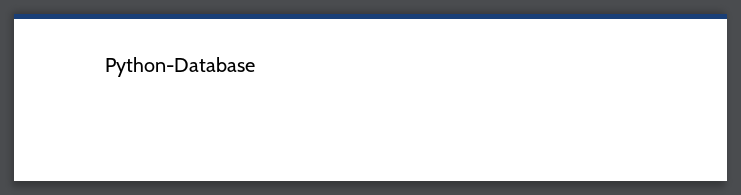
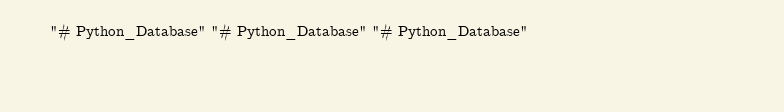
- Python-Database
+ "# Python_Database" "# Python_Database" "# Python_Database"

